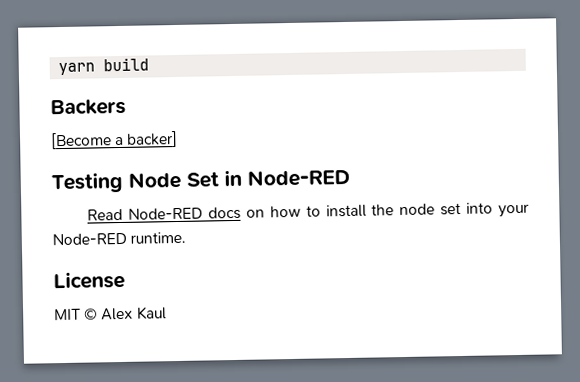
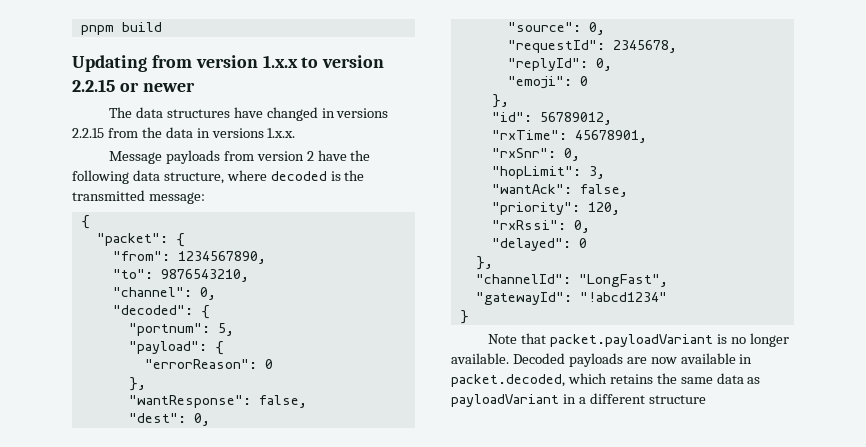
- yarn build
+ pnpm build
- Backers
- [Become a backer]
- Testing Node Set in Node-RED
- Read Node-RED docs on how to install the node set into your Node-RED runtime.
- License
- MIT © Alex Kaul
+ Updating from version 1.x.x to version 2.2.15 or newer
+ The data structures have changed in versions 2.2.15 from the data in versions 1.x.x.
+ Message payloads from version 2 have the following data structure, where decoded is the transmitted message:
+ {
+ "packet": {
+ "from": 1234567890,
+ "to": 9876543210,
+ "channel": 0,
+ "decoded": {
+ "portnum": 5,
+ "payload": {
+ "errorReason": 0
+ },
+ "wantResponse": false,
+ "dest": 0,
+ "source": 0,
+ "requestId": 2345678,
+ "replyId": 0,
+ "emoji": 0
+ },
+ "id": 56789012,
+ "rxTime": 45678901,
+ "rxSnr": 0,
+ "hopLimit": 3,
+ "wantAck": false,
+ "priority": 120,
+ "rxRssi": 0,
+ "delayed": 0
+ },
+ "channelId": "LongFast",
+ "gatewayId": "!abcd1234"
+ }
+ Note that packet.payloadVariant is no longer available. Decoded payloads are now available in packet.decoded, which retains the same data as payloadVariant in a different structure

